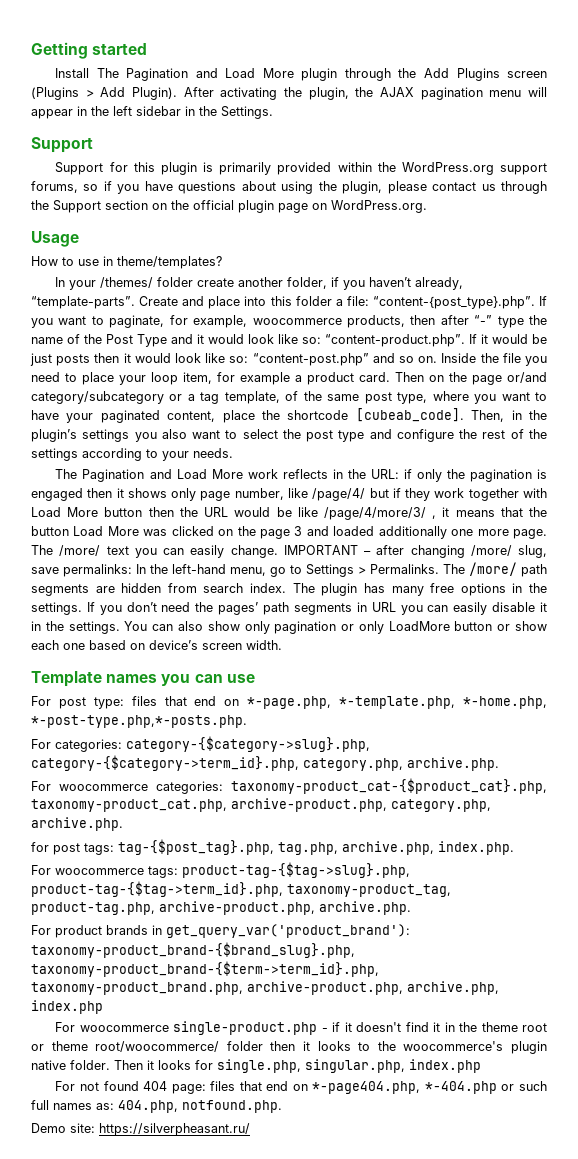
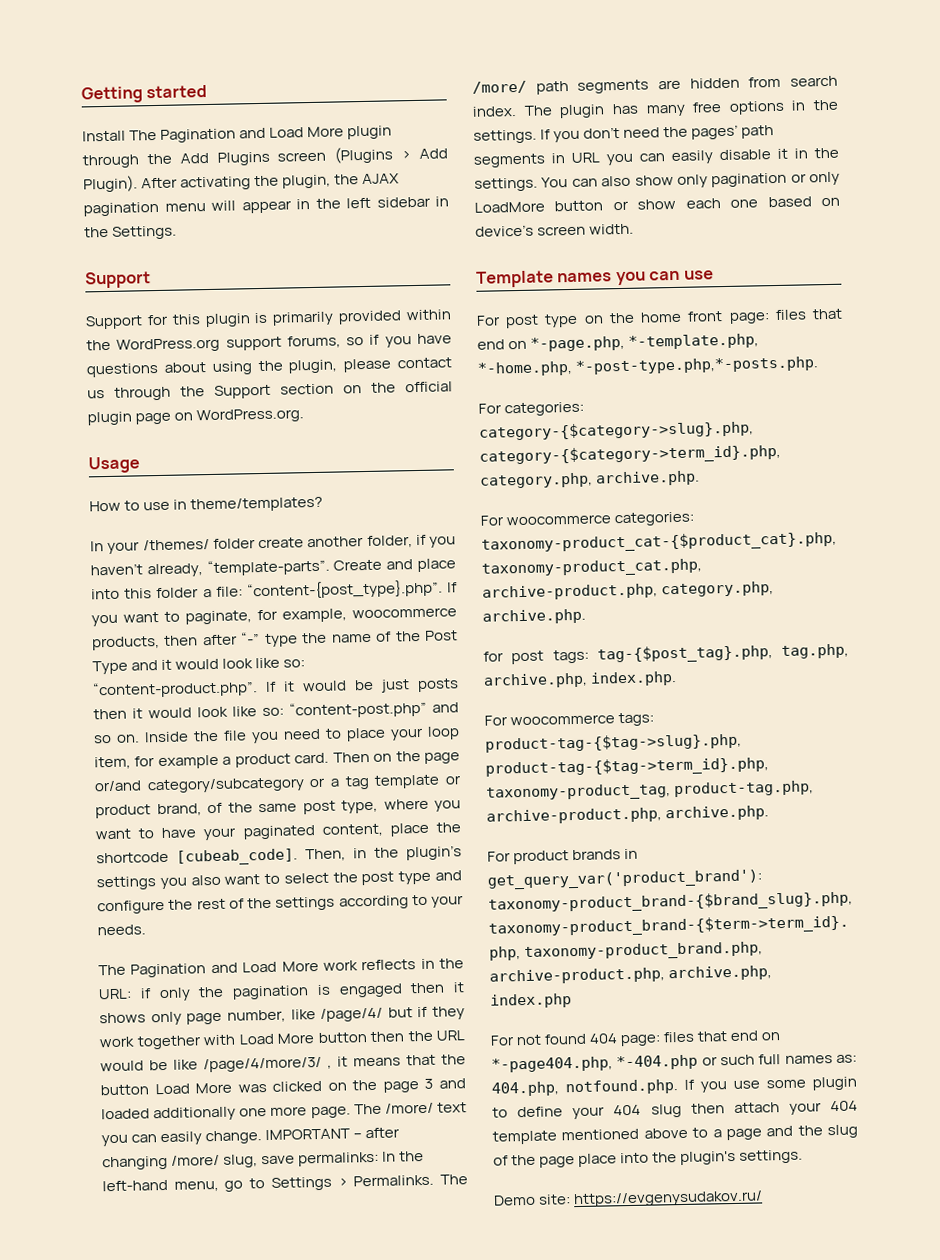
- Then on the page or/and category/subcategory or a tag template, of the same post type, where you want to have your paginated content, place the shortcode [cubeab_code].
+ Then on the page or/and category/subcategory or a tag template or product brand, of the same post type, where you want to have your paginated content, place the shortcode [cubeab_code].
- For post type: files that end on *-page.php, *-template.php, *-home.php, *-post-type.php,*-posts.php.
+ For post type on the home front page: files that end on *-page.php, *-template.php, *-home.php, *-post-type.php,*-posts.php.
- For woocommerce single-product.php - if it doesn't find it in the theme root or theme root/woocommerce/ folder then it looks to the woocommerce's plugin native folder. Then it looks for single.php, singular.php, index.php
- For not found 404 page: files that end on *-page404.php, *-404.php or such full names as: 404.php, notfound.php.
+ For not found 404 page: files that end on *-page404.php, *-404.php or such full names as: 404.php, notfound.php. If you use some plugin to define your 404 slug then attach your 404 template mentioned above to a page and the slug of the page place into the plugin's settings.
- Demo site: https://silverpheasant.ru/
+ Demo site: https://evgenysudakov.ru/

